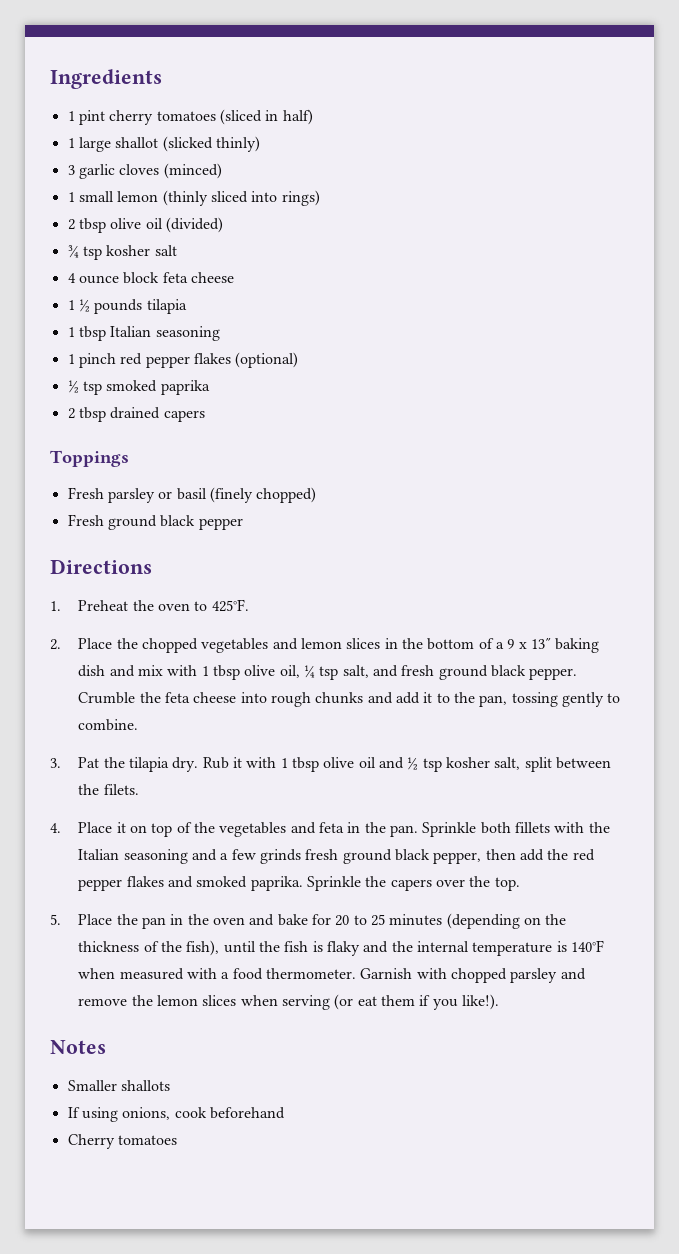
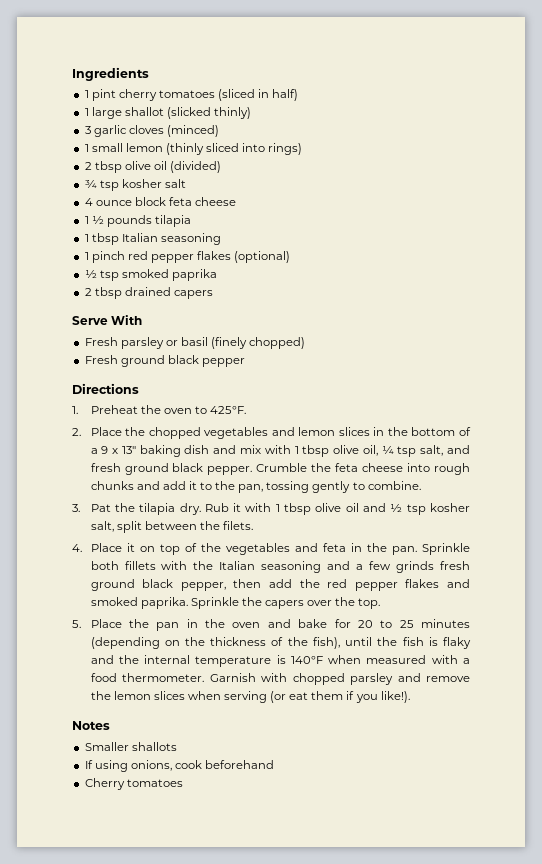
- Toppings
+ Serve With

